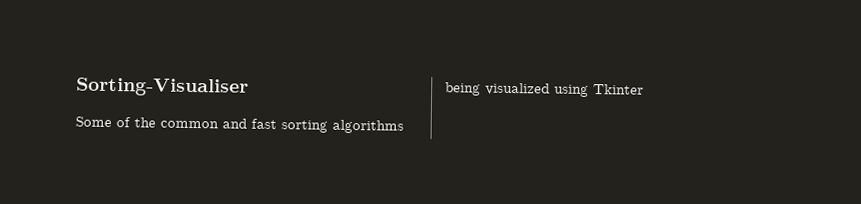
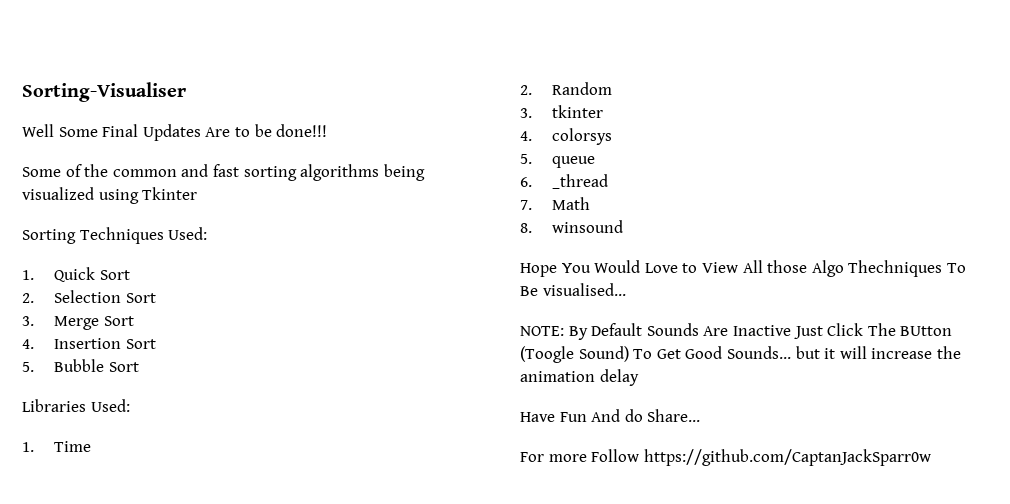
+ Well Some Final Updates Are to be done!!!
+ Sorting Techniques Used:
+ 1. Quick Sort
+ 2. Selection Sort
+ 3. Merge Sort
+ 4. Insertion Sort
+ 5. Bubble Sort
+ Libraries Used:
+ 1. Time
+ 2. Random
+ 3. tkinter
+ 4. colorsys
+ 5. queue
+ 6. _thread
+ 7. Math
+ 8. winsound
+ Hope You Would Love to View All those Algo Thechniques To Be visualised...
+ NOTE: By Default Sounds Are Inactive Just Click The BUtton (Toogle Sound) To Get Good Sounds... but it will increase the animation delay
+ Have Fun And do Share...
+ For more Follow https://github.com/CaptanJackSparr0w

